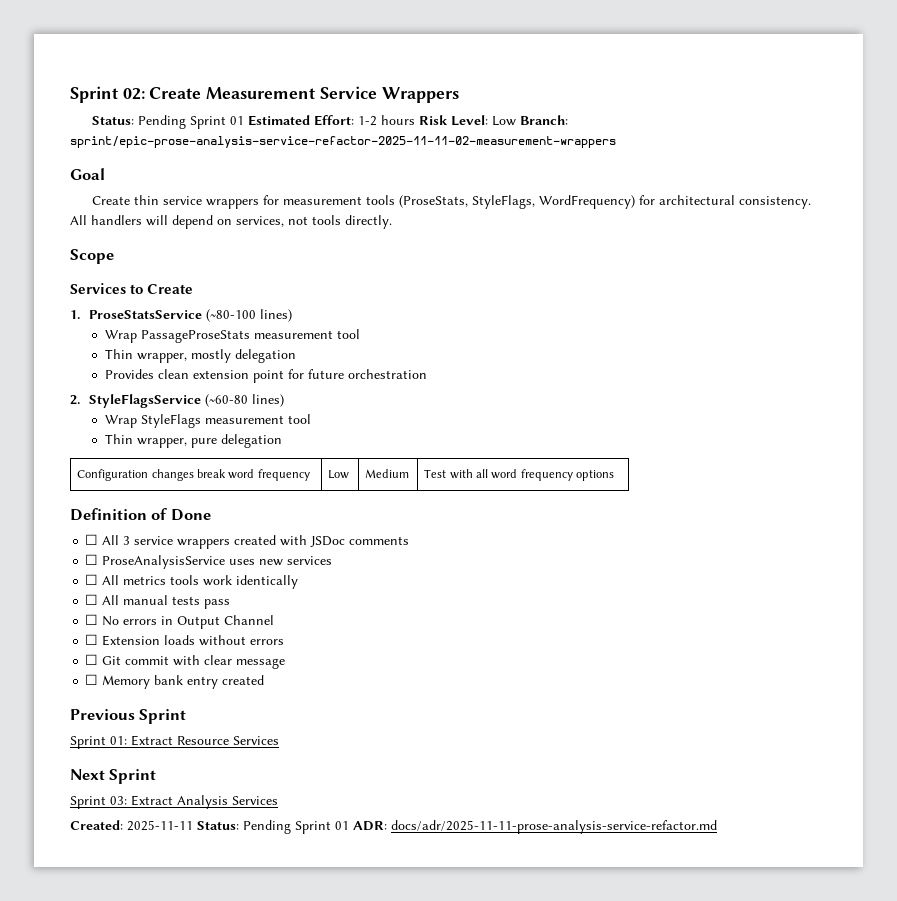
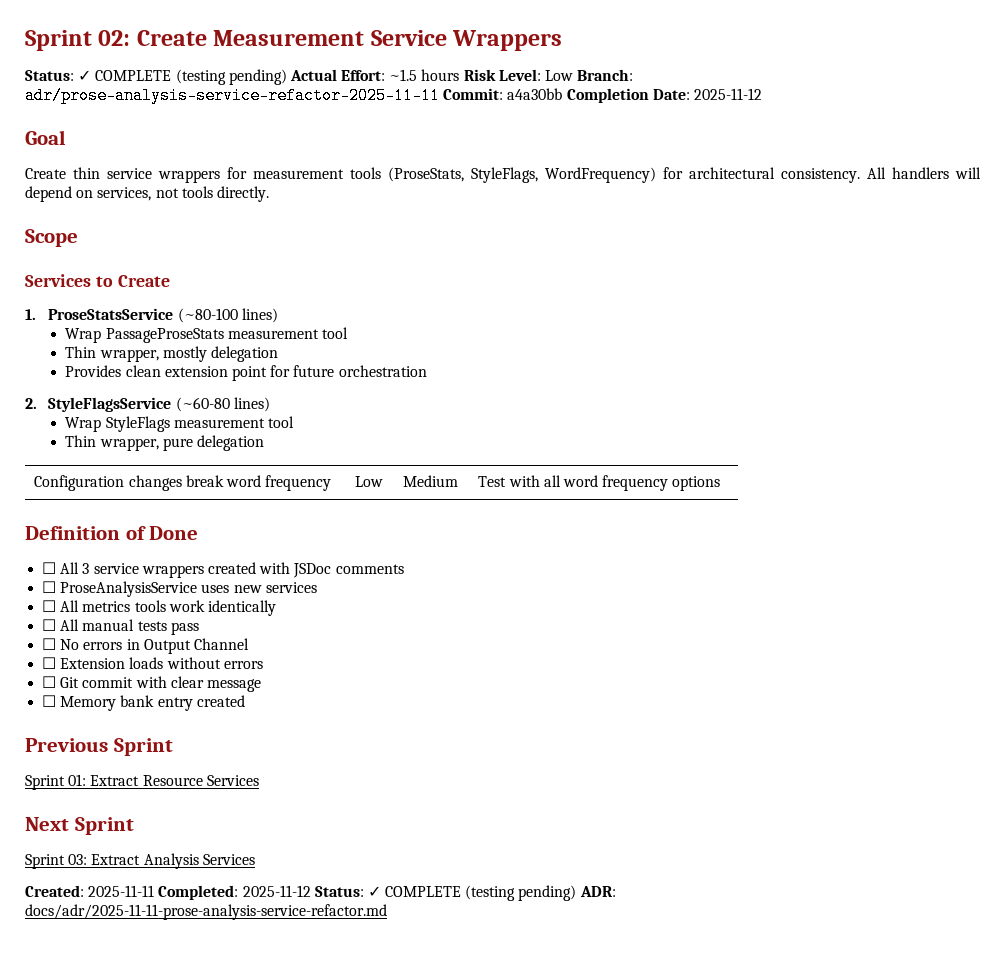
- Status: Pending Sprint 01 Estimated Effort: 1-2 hours Risk Level: Low Branch: sprint/epic-prose-analysis-service-refactor-2025-11-11-02-measurement-wrappers
+ Status: ✓ COMPLETE (testing pending) Actual Effort: ~1.5 hours Risk Level: Low Branch: adr/prose-analysis-service-refactor-2025-11-11 Commit: a4a30bb Completion Date: 2025-11-12
- Created: 2025-11-11 Status: Pending Sprint 01 ADR: docs/adr/2025-11-11-prose-analysis-service-refactor.md
+ Created: 2025-11-11 Completed: 2025-11-12 Status: ✓ COMPLETE (testing pending) ADR: docs/adr/2025-11-11-prose-analysis-service-refactor.md

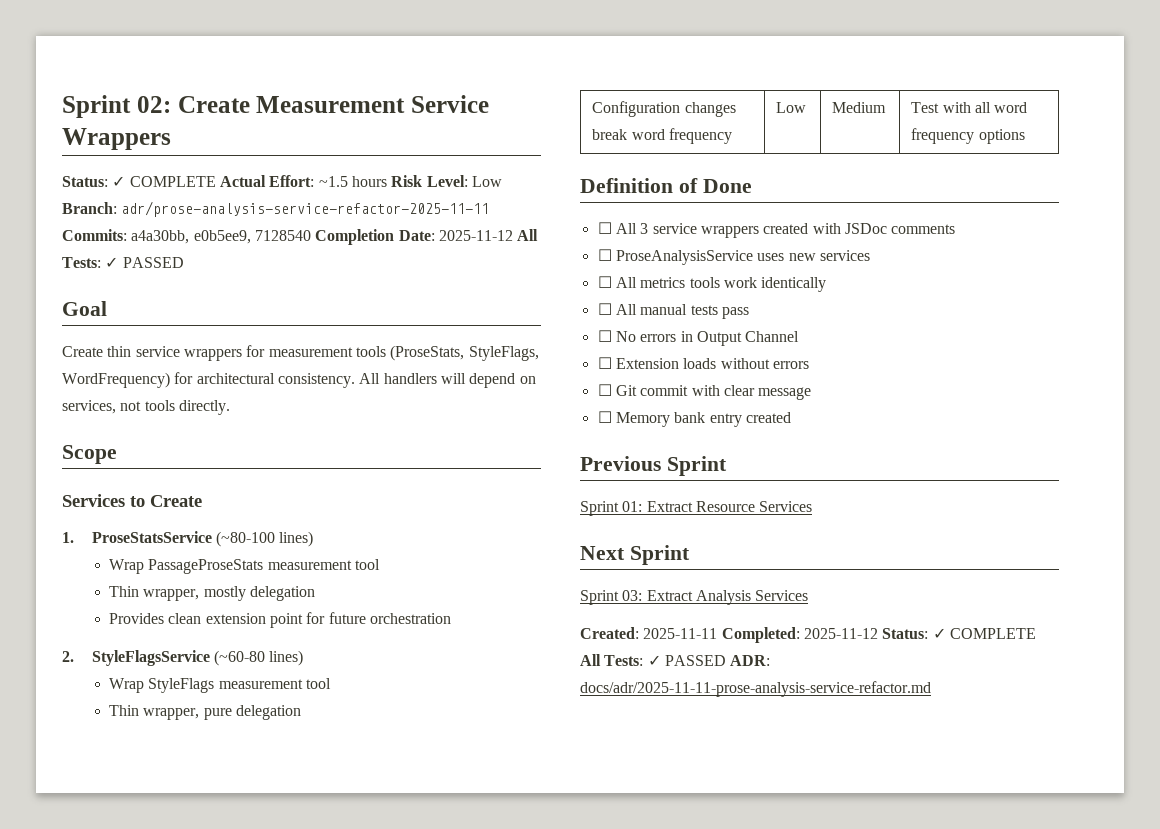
- Status: ✓ COMPLETE (testing pending) Actual Effort: ~1.5 hours Risk Level: Low Branch: adr/prose-analysis-service-refactor-2025-11-11 Commit: a4a30bb Completion Date: 2025-11-12
+ Status: ✓ COMPLETE Actual Effort: ~1.5 hours Risk Level: Low Branch: adr/prose-analysis-service-refactor-2025-11-11 Commits: a4a30bb, e0b5ee9, 7128540 Completion Date: 2025-11-12 All Tests: ✓ PASSED
- Created: 2025-11-11 Completed: 2025-11-12 Status: ✓ COMPLETE (testing pending) ADR: docs/adr/2025-11-11-prose-analysis-service-refactor.md
+ Created: 2025-11-11 Completed: 2025-11-12 Status: ✓ COMPLETE All Tests: ✓ PASSED ADR: docs/adr/2025-11-11-prose-analysis-service-refactor.md

